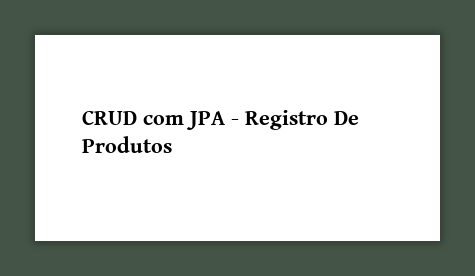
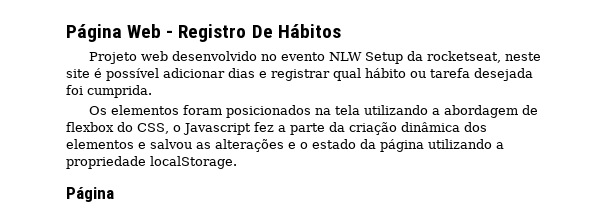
- CRUD com JPA - Registro De Produtos
+ Página Web - Registro De Hábitos
+ Projeto web desenvolvido no evento NLW Setup da rocketseat, neste site é possível adicionar dias e registrar qual hábito ou tarefa desejada foi cumprida.
+ Os elementos foram posicionados na tela utilizando a abordagem de flexbox do CSS, o Javascript fez a parte da criação dinâmica dos elementos e salvou as alterações e o estado da página utilizando a propriedade localStorage.
+ Página

